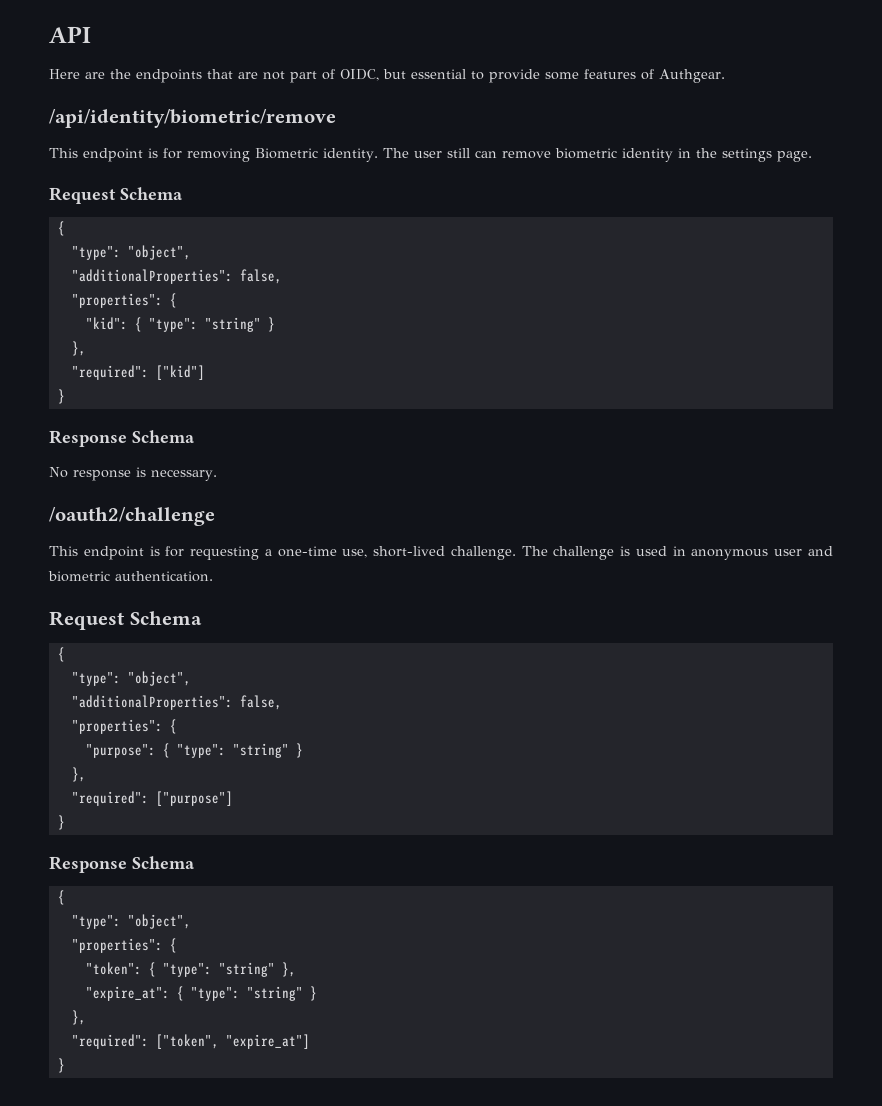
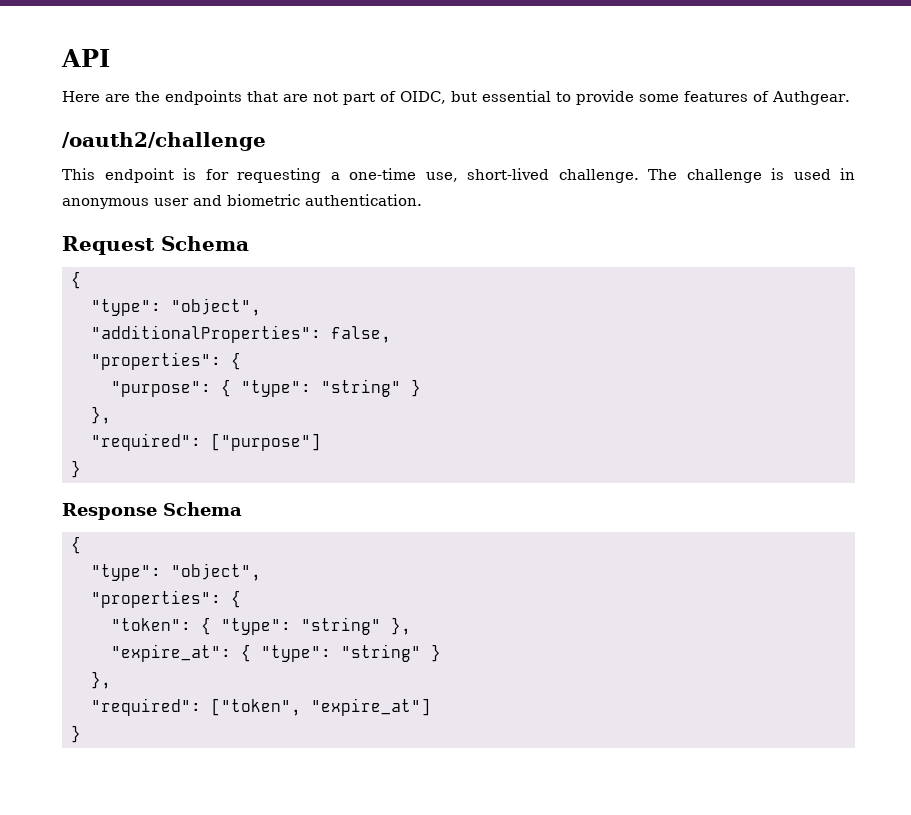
- /api/identity/biometric/remove
- This endpoint is for removing Biometric identity. The user still can remove biometric identity in the settings page.
- Request Schema
- {
- "type": "object",
- "additionalProperties": false,
- "properties": {
- "kid": { "type": "string" }
- },
- "required": ["kid"]
- }
- Response Schema
- No response is necessary.

